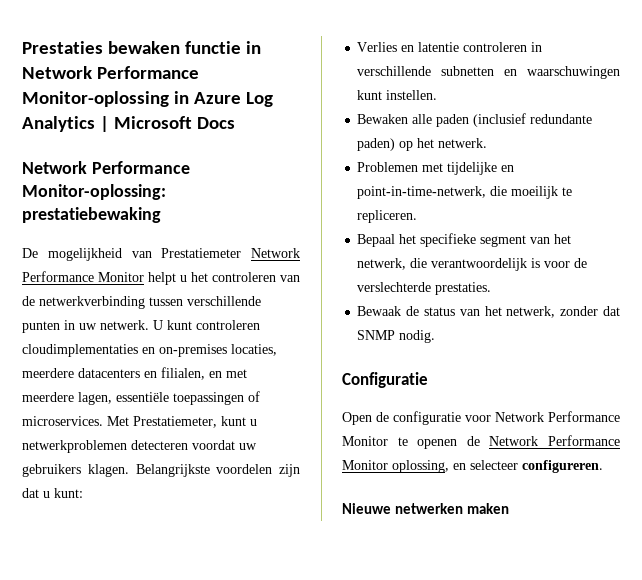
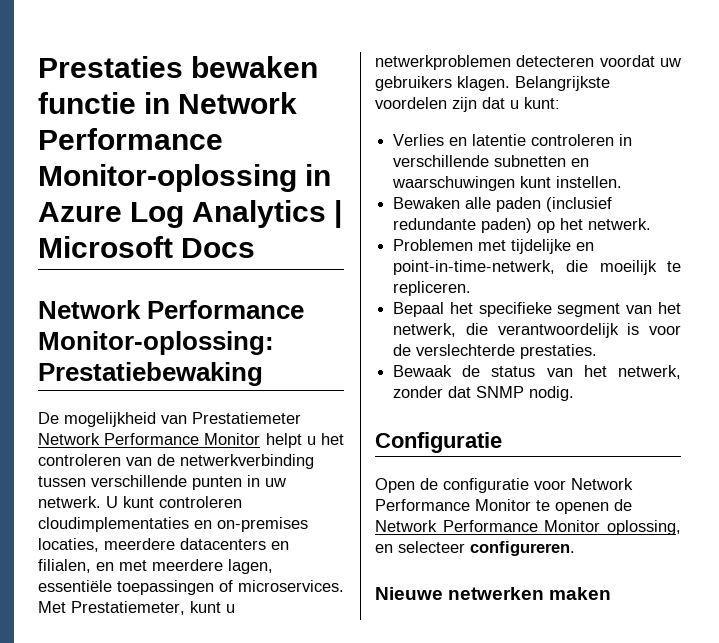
- Network Performance Monitor-oplossing: prestatiebewaking
+ Network Performance Monitor-oplossing: Prestatiebewaking

